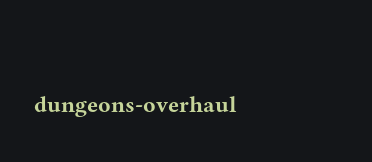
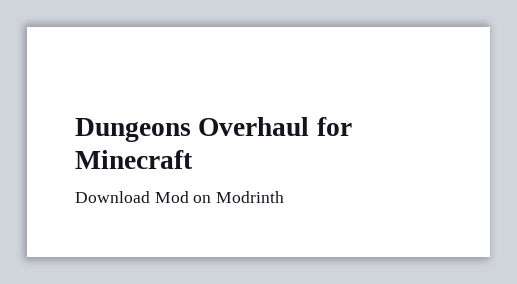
- dungeons-overhaul
+ Dungeons Overhaul for Minecraft
+ Download Mod on Modrinth

